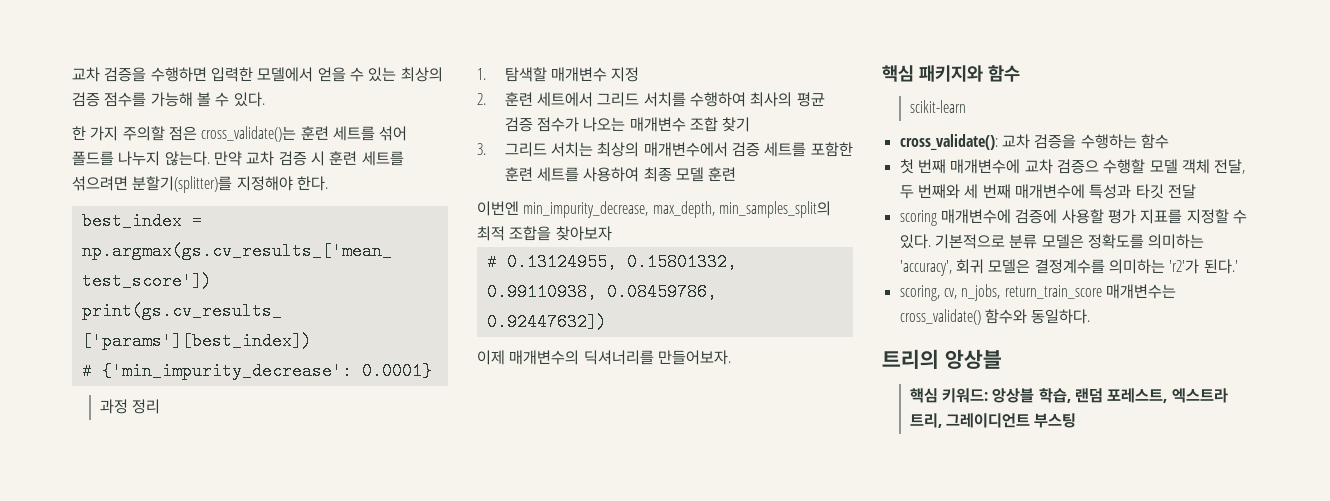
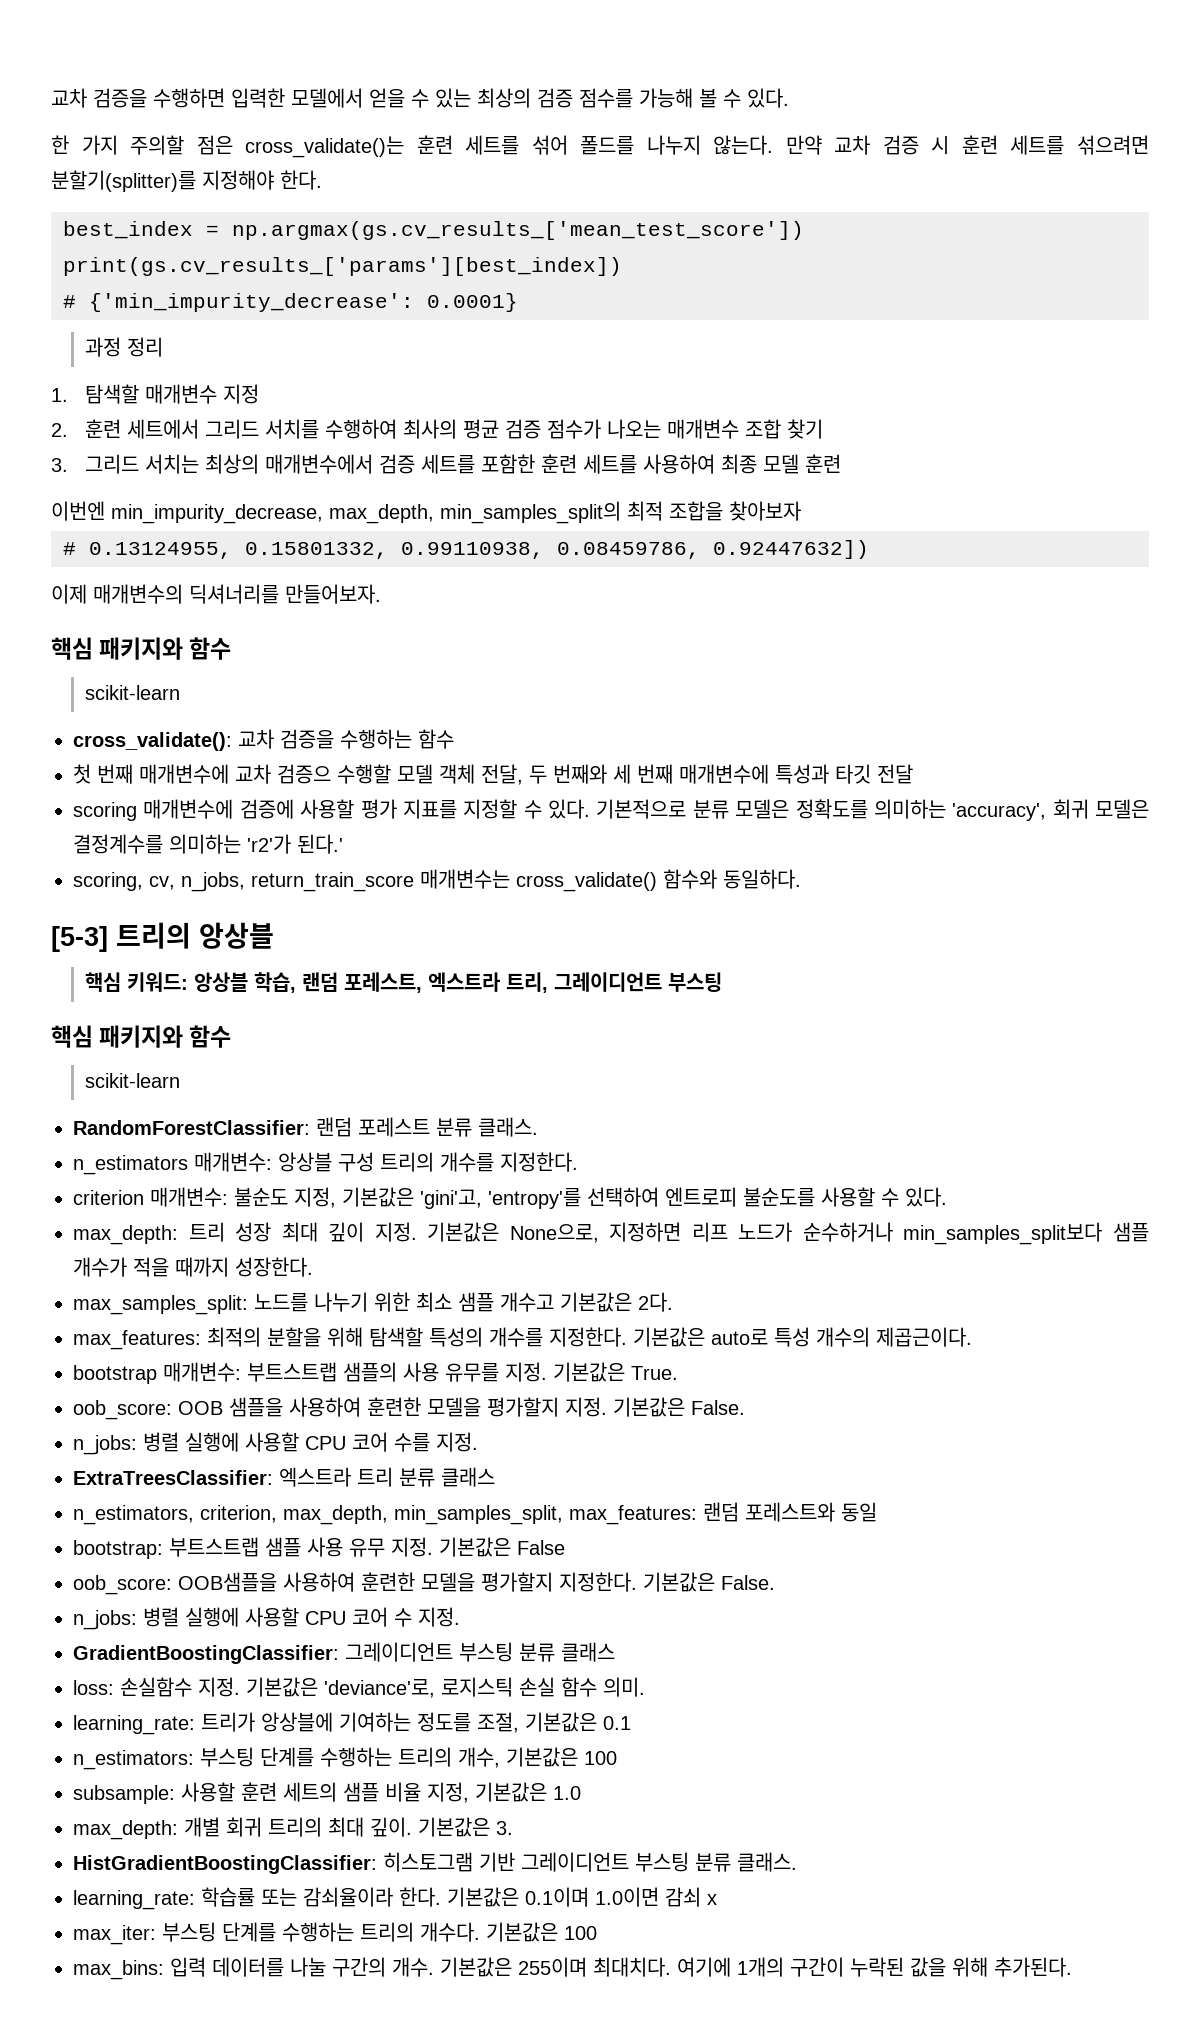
- 트리의 앙상블
+ [5-3] 트리의 앙상블
  핵심 키워드: 앙상블 학습, 랜덤 포레스트, 엑스트라 트리, 그레이디언트 부스팅
+ 핵심 패키지와 함수
+ scikit-learn
+ RandomForestClassifier: 랜덤 포레스트 분류 클래스.
+ n_estimators 매개변수: 앙상블 구성 트리의 개수를 지정한다.
+ criterion 매개변수: 불순도 지정, 기본값은 'gini'고, 'entropy'를 선택하여 엔트로피 불순도를 사용할 수 있다.
+ max_depth: 트리 성장 최대 깊이 지정. 기본값은 None으로, 지정하면 리프 노드가 순수하거나 min_samples_split보다 샘플 개수가 적을 때까지 성장한다.
+ max_samples_split: 노드를 나누기 위한 최소 샘플 개수고 기본값은 2다.
+ max_features: 최적의 분할을 위해 탐색할 특성의 개수를 지정한다. 기본값은 auto로 특성 개수의 제곱근이다.
+ bootstrap 매개변수: 부트스트랩 샘플의 사용 유무를 지정. 기본값은 True.
+ oob_score: OOB 샘플을 사용하여 훈련한 모델을 평가할지 지정. 기본값은 False.
+ n_jobs: 병렬 실행에 사용할 CPU 코어 수를 지정.
+ ExtraTreesClassifier: 엑스트라 트리 분류 클래스
+ n_estimators, criterion, max_depth, min_samples_split, max_features: 랜덤 포레스트와 동일
+ bootstrap: 부트스트랩 샘플 사용 유무 지정. 기본값은 False
+ oob_score: OOB샘플을 사용하여 훈련한 모델을 평가할지 지정한다. 기본값은 False.
+ n_jobs: 병렬 실행에 사용할 CPU 코어 수 지정.
+ GradientBoostingClassifier: 그레이디언트 부스팅 분류 클래스
+ loss: 손실함수 지정. 기본값은 'deviance'로, 로지스틱 손실 함수 의미.
+ learning_rate: 트리가 앙상블에 기여하는 정도를 조절, 기본값은 0.1
+ n_estimators: 부스팅 단계를 수행하는 트리의 개수, 기본값은 100
+ subsample: 사용할 훈련 세트의 샘플 비율 지정, 기본값은 1.0
+ max_depth: 개별 회귀 트리의 최대 깊이. 기본값은 3.
+ HistGradientBoostingClassifier: 히스토그램 기반 그레이디언트 부스팅 분류 클래스.
+ learning_rate: 학습률 또는 감쇠율이라 한다. 기본값은 0.1이며 1.0이면 감쇠 x
+ max_iter: 부스팅 단계를 수행하는 트리의 개수다. 기본값은 100
+ max_bins: 입력 데이터를 나눌 구간의 개수. 기본값은 255이며 최대치다. 여기에 1개의 구간이 누락된 값을 위해 추가된다.

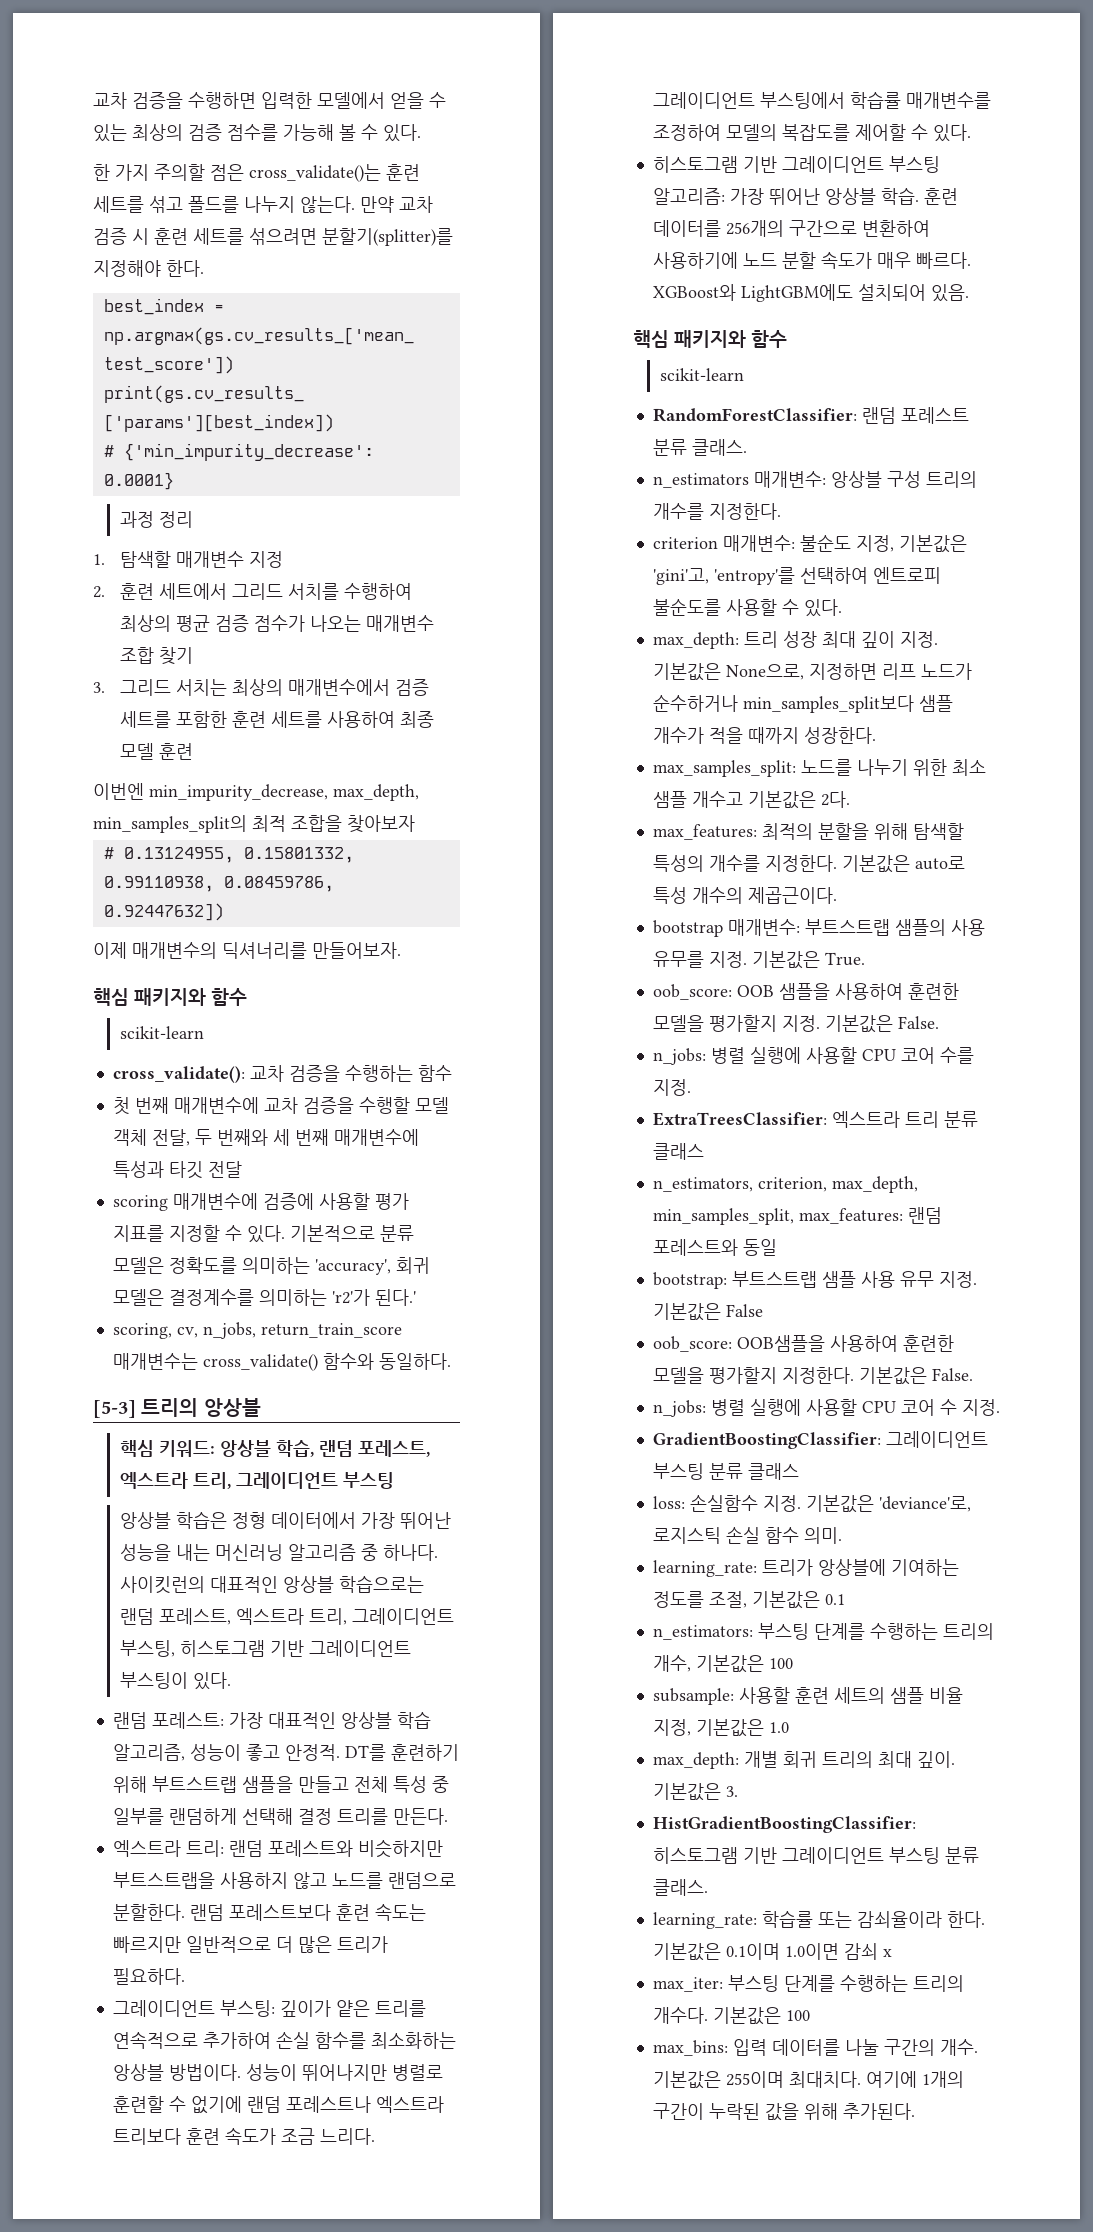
- 한 가지 주의할 점은 cross_validate()는 훈련 세트를 섞어 폴드를 나누지 않는다.
+ 한 가지 주의할 점은 cross_validate()는 훈련 세트를 섞고 폴드를 나누지 않는다.
- 2. 훈련 세트에서 그리드 서치를 수행하여 최사의 평균 검증 점수가 나오는 매개변수 조합 찾기
+ 2. 훈련 세트에서 그리드 서치를 수행하여 최상의 평균 검증 점수가 나오는 매개변수 조합 찾기
- 첫 번째 매개변수에 교차 검증으 수행할 모델 객체 전달, 두 번째와 세 번째 매개변수에 특성과 타깃 전달
+ 첫 번째 매개변수에 교차 검증을 수행할 모델 객체 전달, 두 번째와 세 번째 매개변수에 특성과 타깃 전달
+ 앙상블 학습은 정형 데이터에서 가장 뛰어난 성능을 내는 머신러닝 알고리즘 중 하나다. 사이킷런의 대표적인 앙상블 학습으로는 랜덤 포레스트, 엑스트라 트리, 그레이디언트 부스팅, 히스토그램 기반 그레이디언트 부스팅이 있다.
+ 랜덤 포레스트: 가장 대표적인 앙상블 학습 알고리즘, 성능이 좋고 안정적. DT를 훈련하기 위해 부트스트랩 샘플을 만들고 전체 특성 중 일부를 랜덤하게 선택해 결정 트리를 만든다.
+ 엑스트라 트리: 랜덤 포레스트와 비슷하지만 부트스트랩을 사용하지 않고 노드를 랜덤으로 분할한다. 랜덤 포레스트보다 훈련 속도는 빠르지만 일반적으로 더 많은 트리가 필요하다.
+ 그레이디언트 부스팅: 깊이가 얕은 트리를 연속적으로 추가하여 손실 함수를 최소화하는 앙상블 방법이다. 성능이 뛰어나지만 병렬로 훈련할 수 없기에 랜덤 포레스트나 엑스트라 트리보다 훈련 속도가 조금 느리다. 그레이디언트 부스팅에서 학습률 매개변수를 조정하여 모델의 복잡도를 제어할 수 있다.
+ 히스토그램 기반 그레이디언트 부스팅 알고리즘: 가장 뛰어난 앙상블 학습. 훈련 데이터를 256개의 구간으로 변환하여 사용하기에 노드 분할 속도가 매우 빠르다. XGBoost와 LightGBM에도 설치되어 있음.

